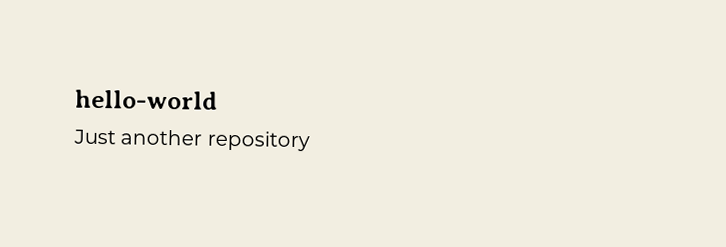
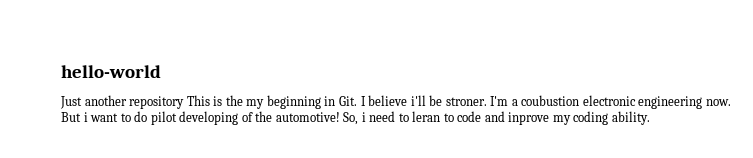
- Just another repository
+ Just another repository This is the my beginning in Git. I believe i'll be stroner. I'm a coubustion electronic engineering now. But i want to do pilot developing of the automotive! So, i need to leran to code and inprove my coding ability.

